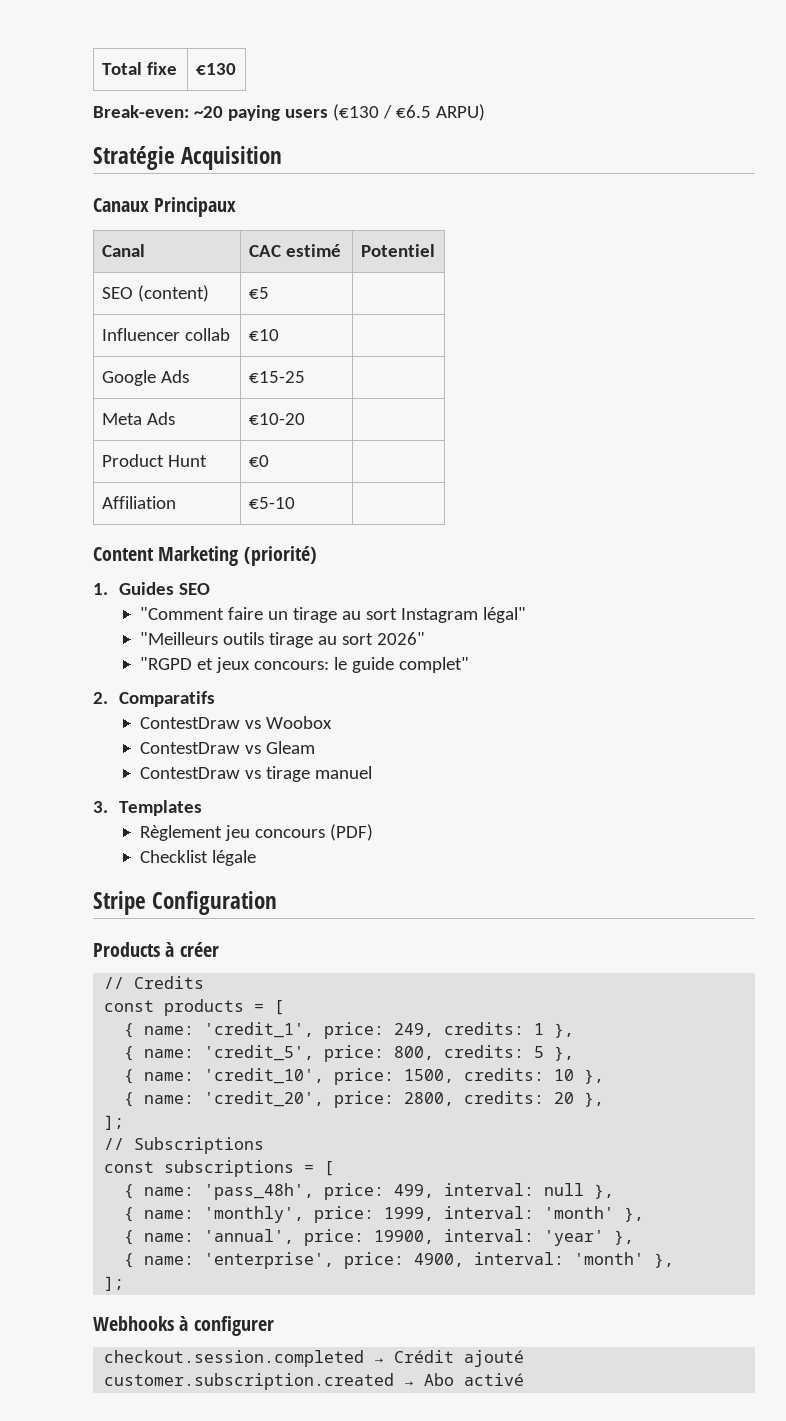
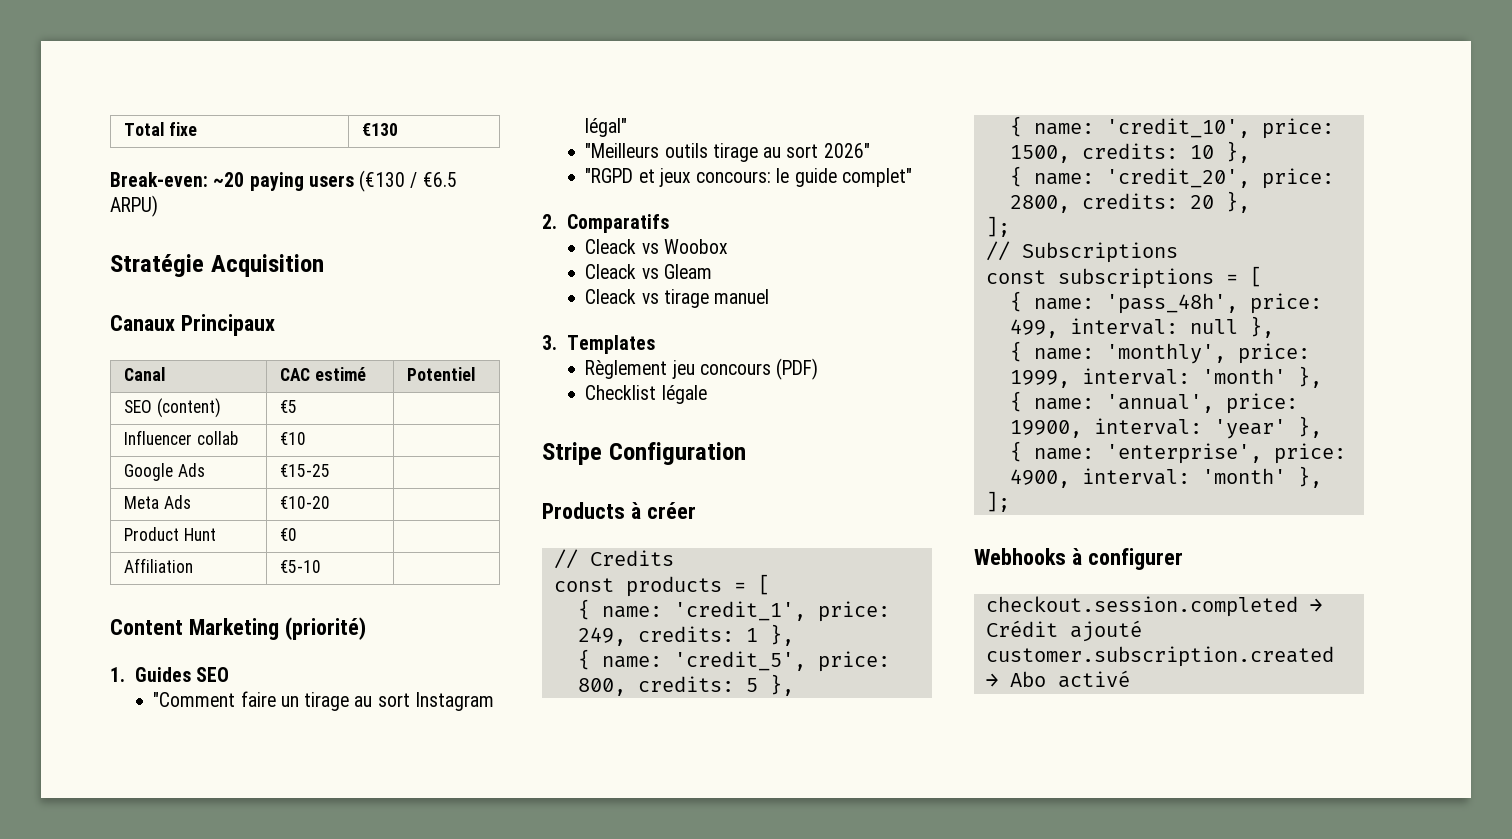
- ContestDraw vs Woobox
+ Cleack vs Woobox
- ContestDraw vs Gleam
+ Cleack vs Gleam
- ContestDraw vs tirage manuel
+ Cleack vs tirage manuel

